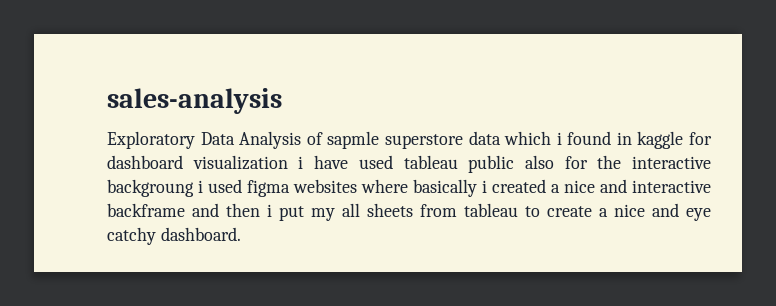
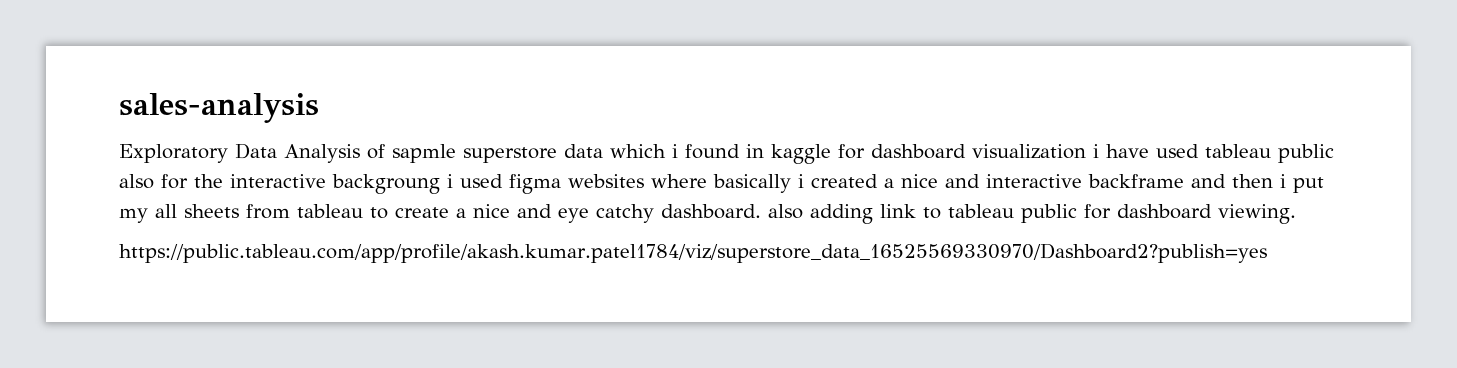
- Exploratory Data Analysis of sapmle superstore data which i found in kaggle for dashboard visualization i have used tableau public also for the interactive backgroung i used figma websites where basically i created a nice and interactive backframe and then i put my all sheets from tableau to create a nice and eye catchy dashboard.
+ Exploratory Data Analysis of sapmle superstore data which i found in kaggle for dashboard visualization i have used tableau public also for the interactive backgroung i used figma websites where basically i created a nice and interactive backframe and then i put my all sheets from tableau to create a nice and eye catchy dashboard. also adding link to tableau public for dashboard viewing.
+ https://public.tableau.com/app/profile/akash.kumar.patel1784/viz/superstore_data_16525569330970/Dashboard2?publish=yes

